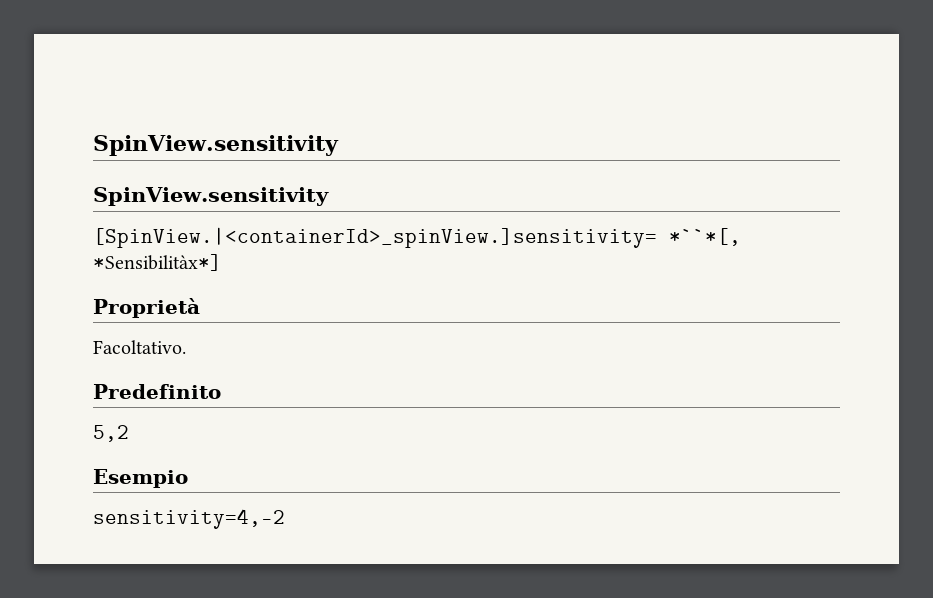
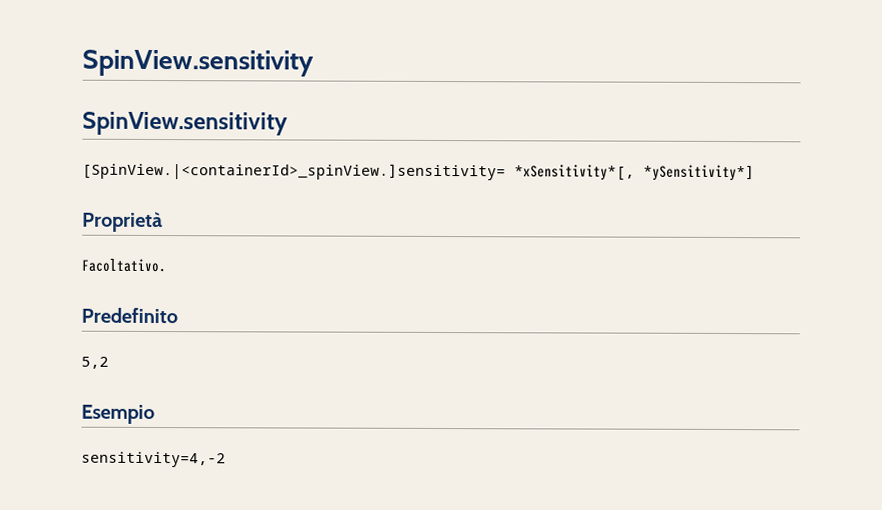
- [SpinView.|<containerId>_spinView.]sensitivity= *``*[, *Sensibilitàx*]
+ [SpinView.|<containerId>_spinView.]sensitivity= *xSensitivity*[, *ySensitivity*]

